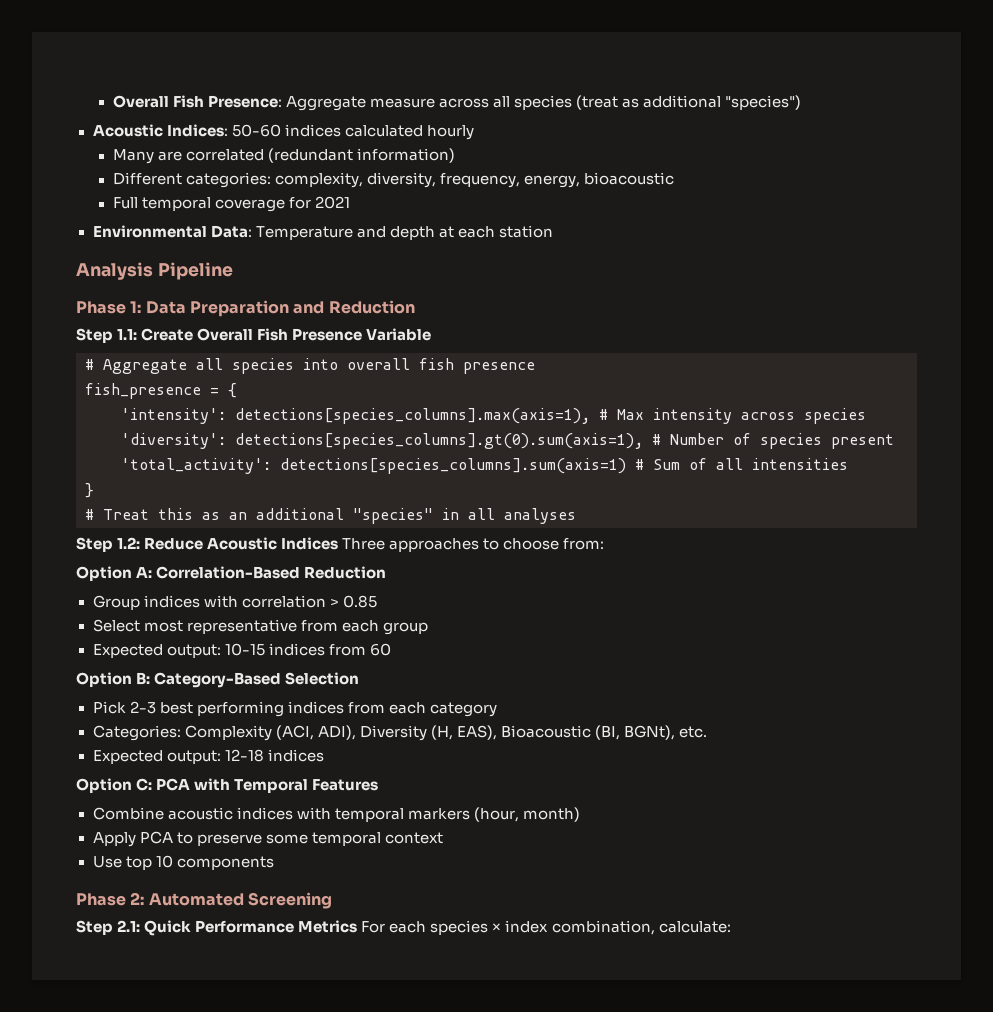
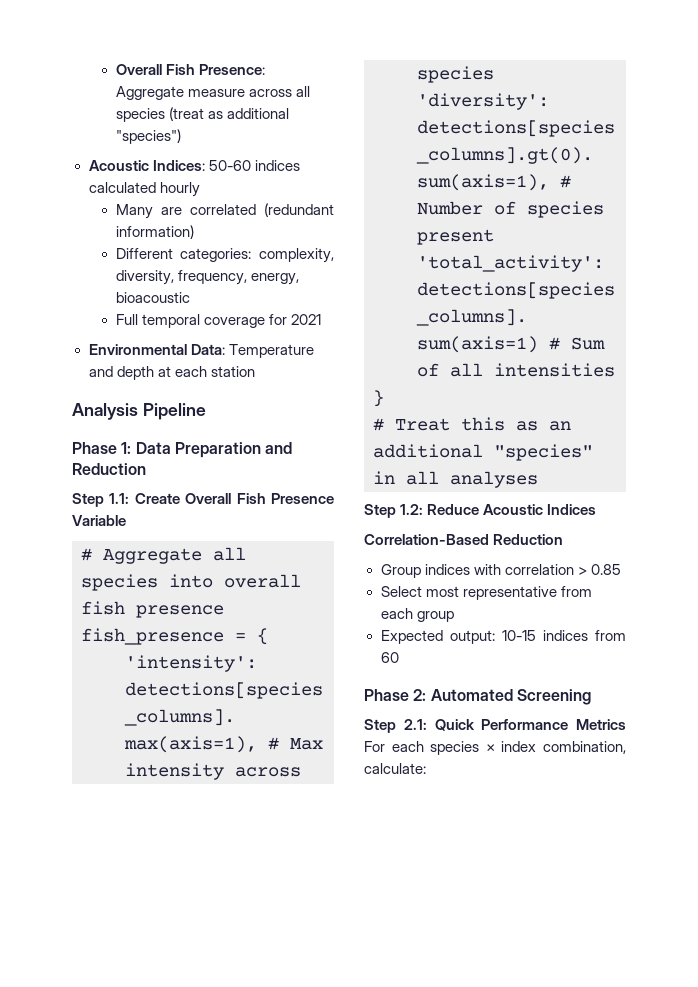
- Step 1.2: Reduce Acoustic Indices Three approaches to choose from:
- Option A: Correlation-Based Reduction
+ Step 1.2: Reduce Acoustic Indices
+ Correlation-Based Reduction
- Option B: Category-Based Selection
- Pick 2-3 best performing indices from each category
- Categories: Complexity (ACI, ADI), Diversity (H, EAS), Bioacoustic (BI, BGNt), etc.
- Expected output: 12-18 indices
- Option C: PCA with Temporal Features
- Combine acoustic indices with temporal markers (hour, month)
- Apply PCA to preserve some temporal context
- Use top 10 components

